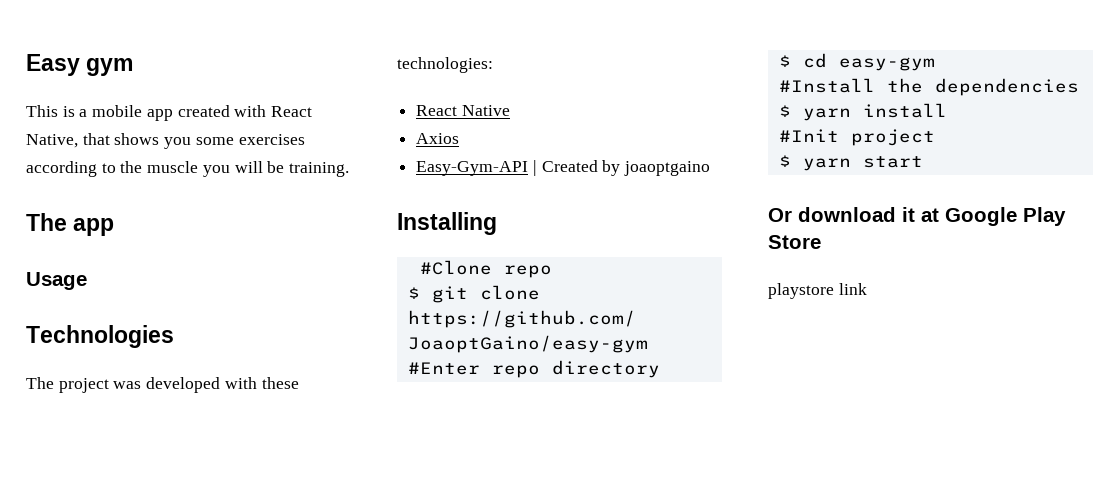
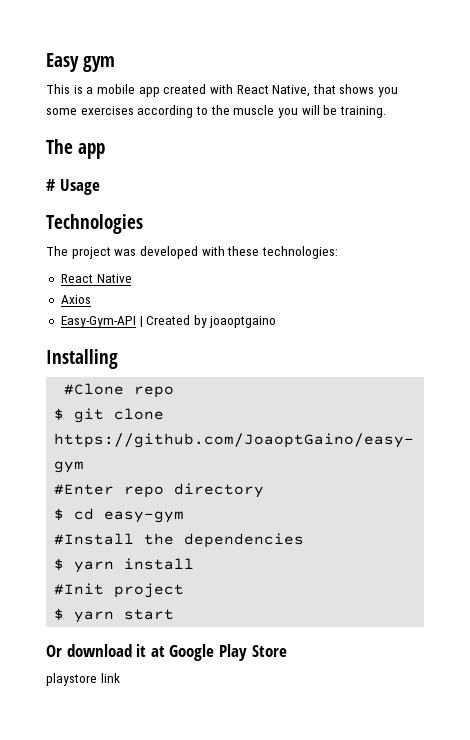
- Usage
+ # Usage

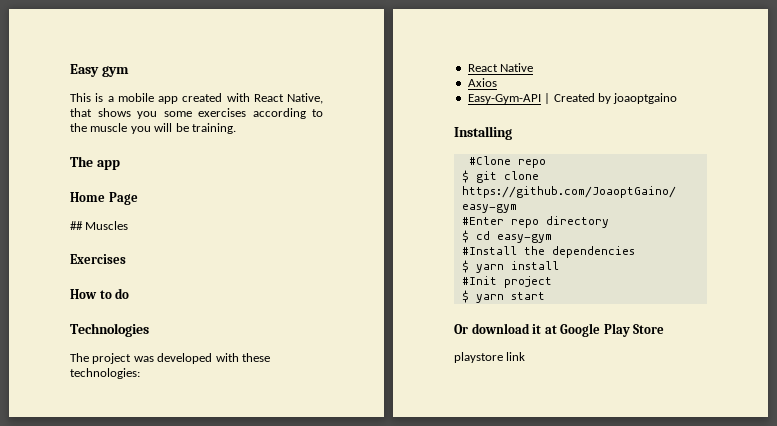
- # Usage
+ Home Page
+ ## Muscles
+ Exercises
+ How to do

